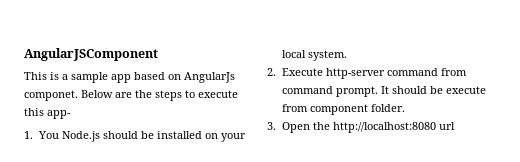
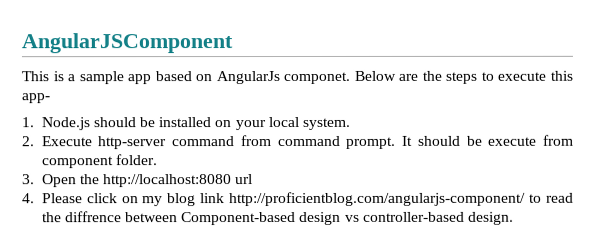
- 1. You Node.js should be installed on your local system.
+ 1. Node.js should be installed on your local system.
+ 4. Please click on my blog link http://proficientblog.com/angularjs-component/ to read the diffrence between Component-based design vs controller-based design.

